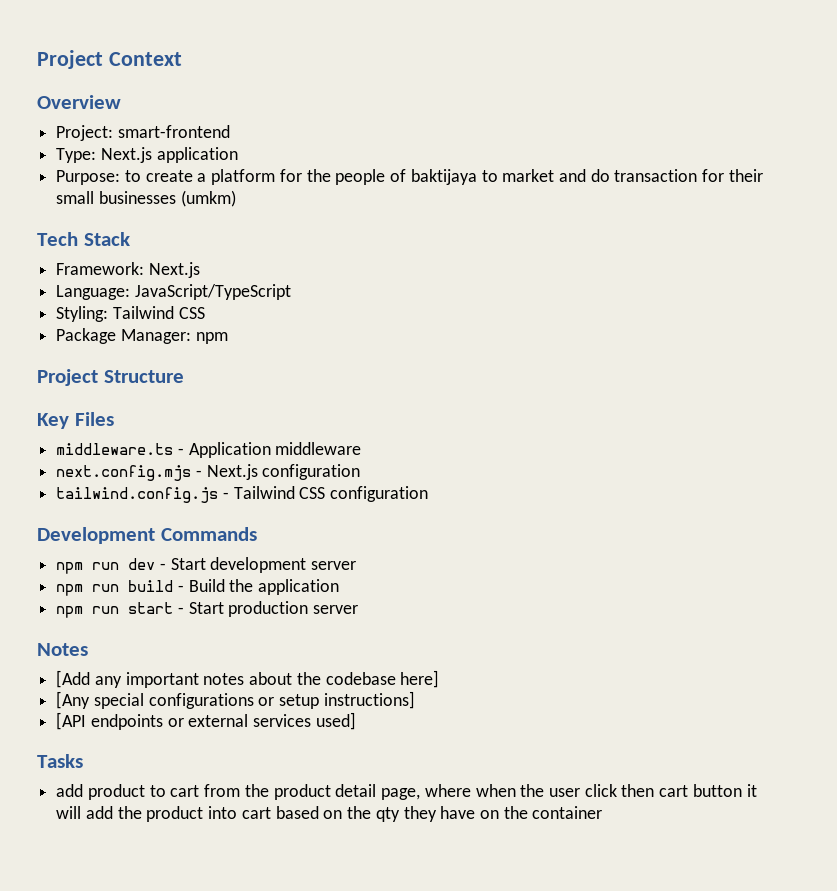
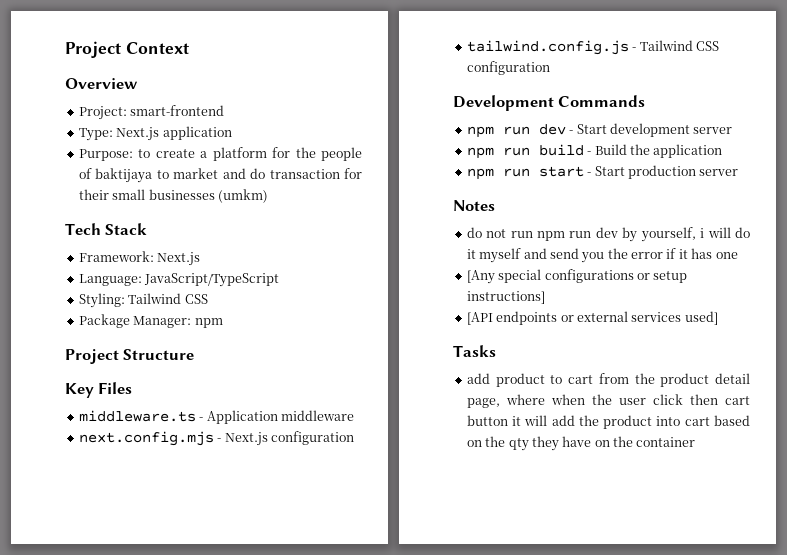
- [Add any important notes about the codebase here]
+ do not run npm run dev by yourself, i will do it myself and send you the error if it has one

